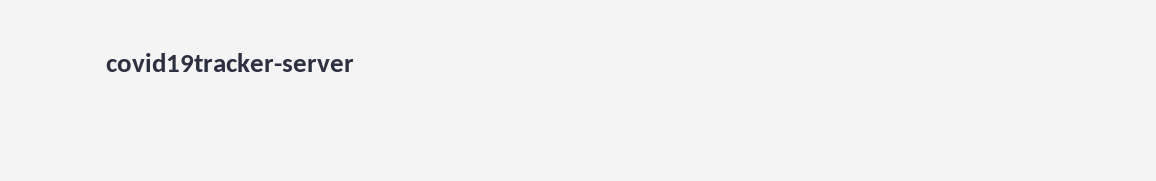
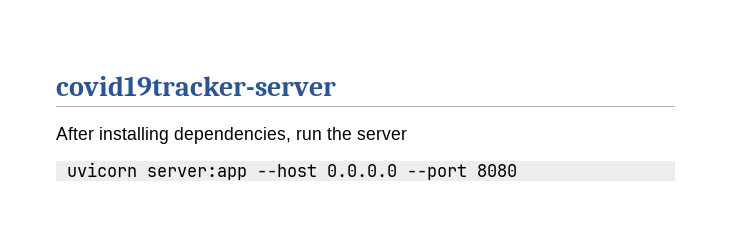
+ After installing dependencies, run the server
+ uvicorn server:app --host 0.0.0.0 --port 8080

